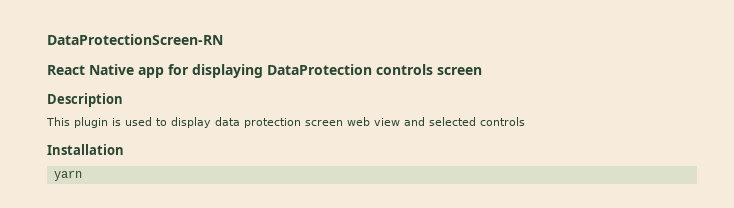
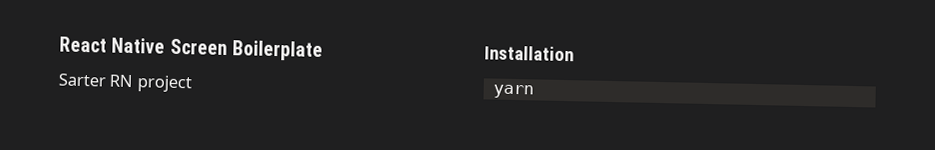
- DataProtectionScreen-RN
- React Native app for displaying DataProtection controls screen
- Description
- This plugin is used to display data protection screen web view and selected controls
+ React Native Screen Boilerplate
+ Sarter RN project

